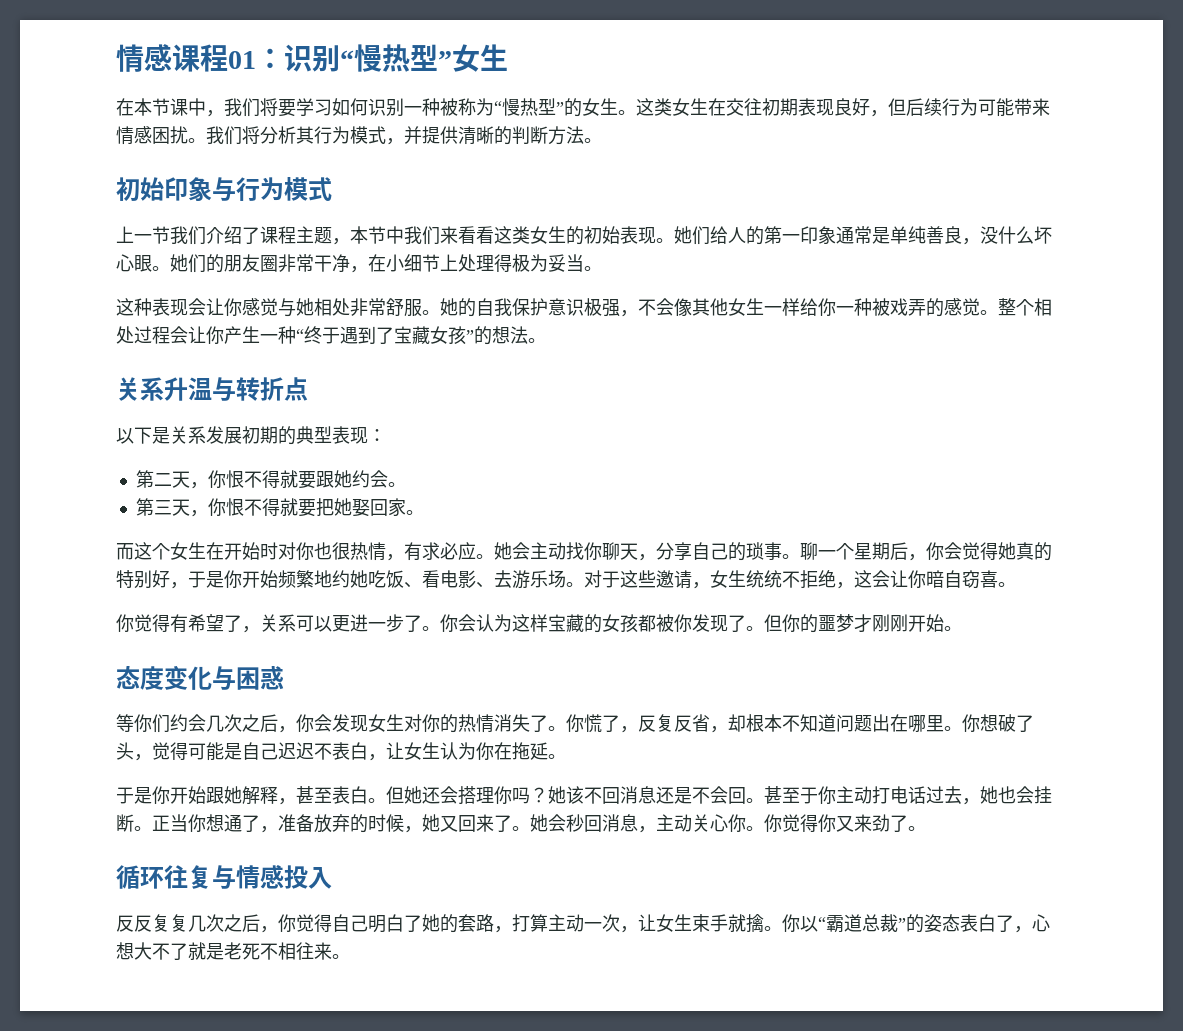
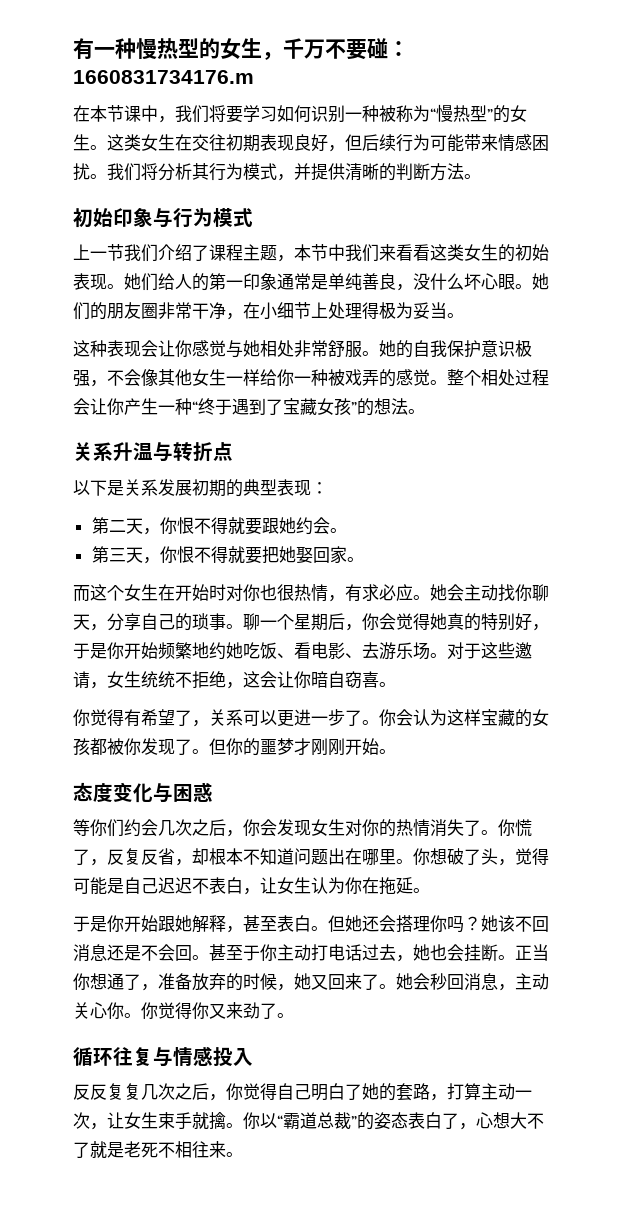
- 情感课程01：识别“慢热型”女生
+ 有一种慢热型的女生，千万不要碰：1660831734176.m

